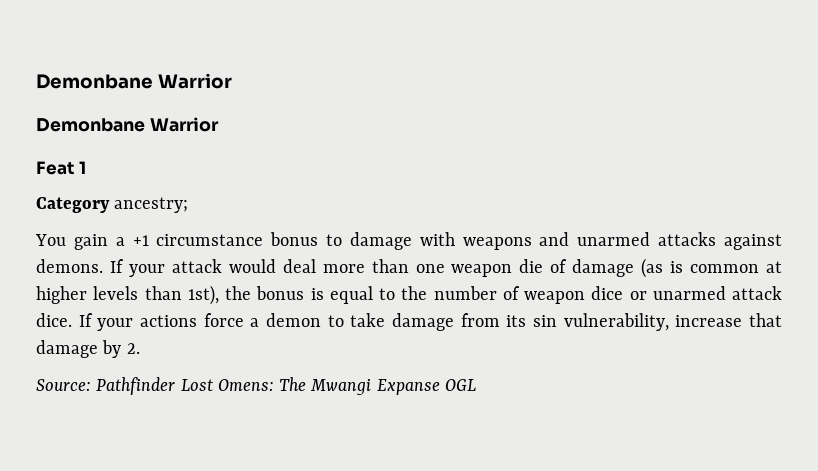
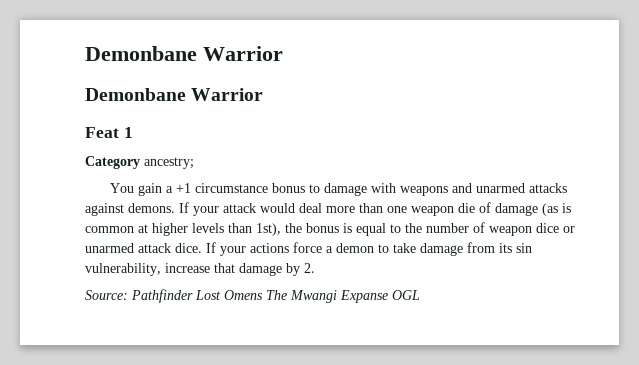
- Source: Pathfinder Lost Omens: The Mwangi Expanse OGL
+ Source: Pathfinder Lost Omens The Mwangi Expanse OGL

